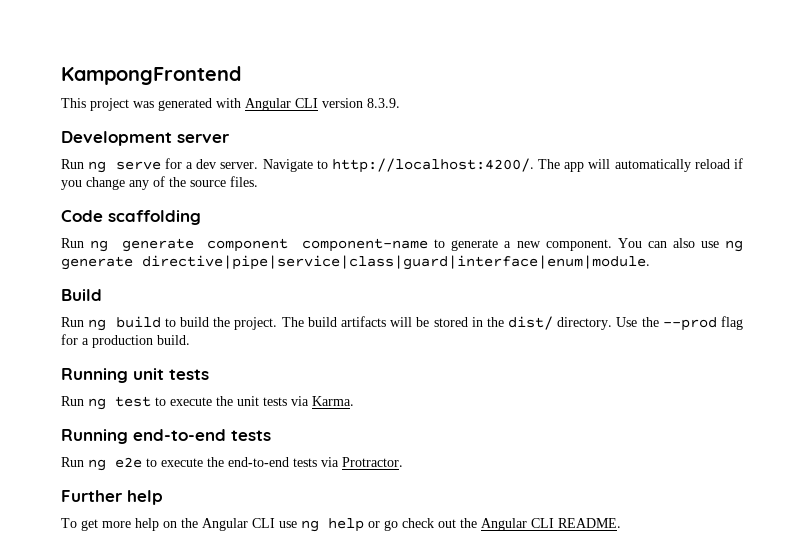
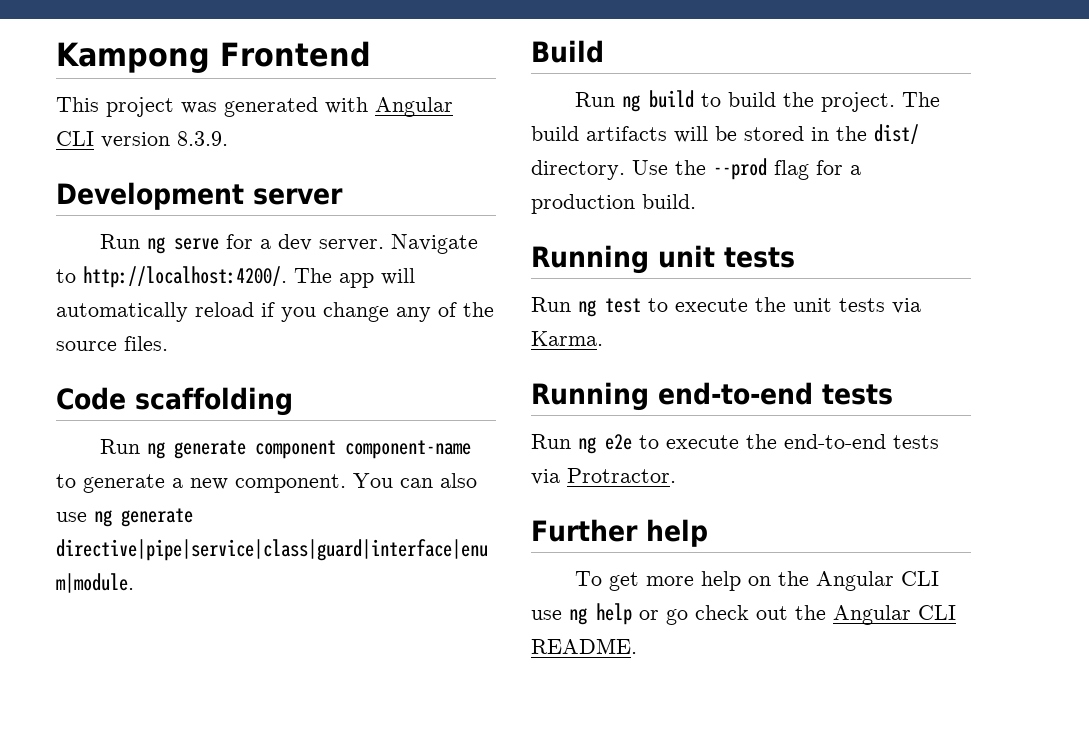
- KampongFrontend
+ Kampong Frontend

